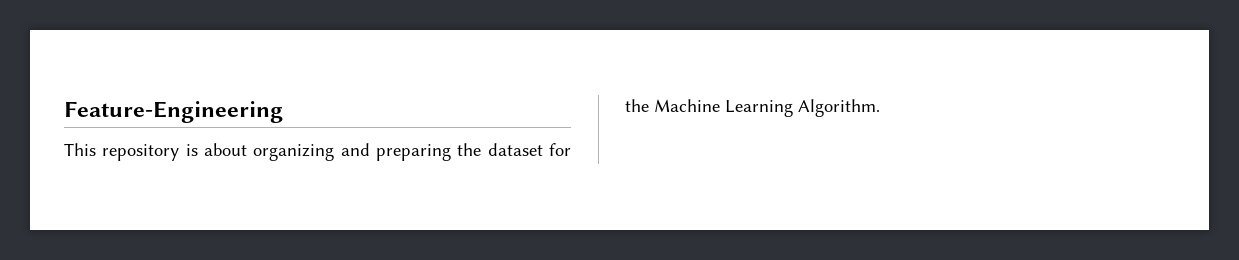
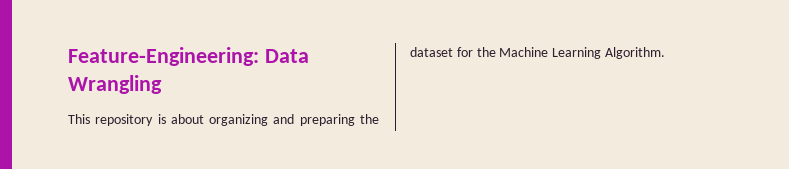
- Feature-Engineering
+ Feature-Engineering: Data Wrangling

